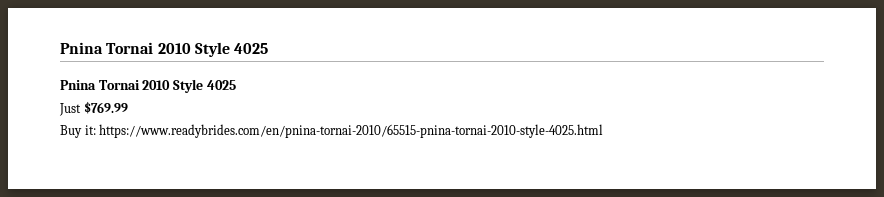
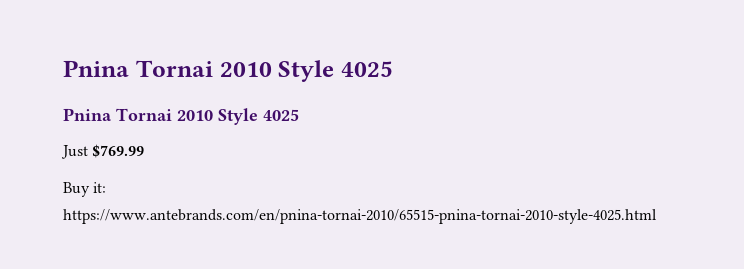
- Buy it: https://www.readybrides.com/en/pnina-tornai-2010/65515-pnina-tornai-2010-style-4025.html
+ Buy it: https://www.antebrands.com/en/pnina-tornai-2010/65515-pnina-tornai-2010-style-4025.html

